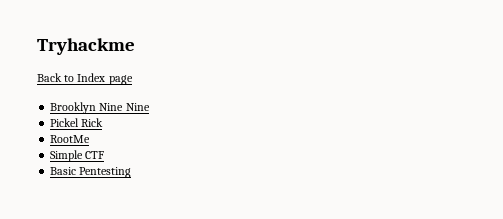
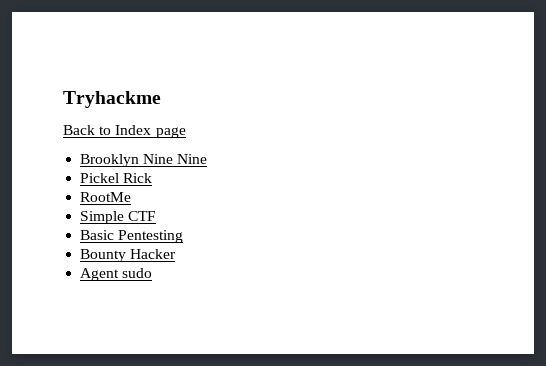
+ Bounty Hacker
+ Agent sudo

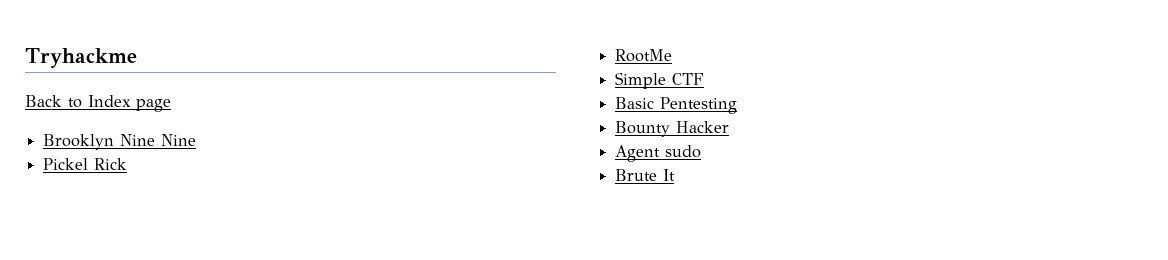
+ Brute It

